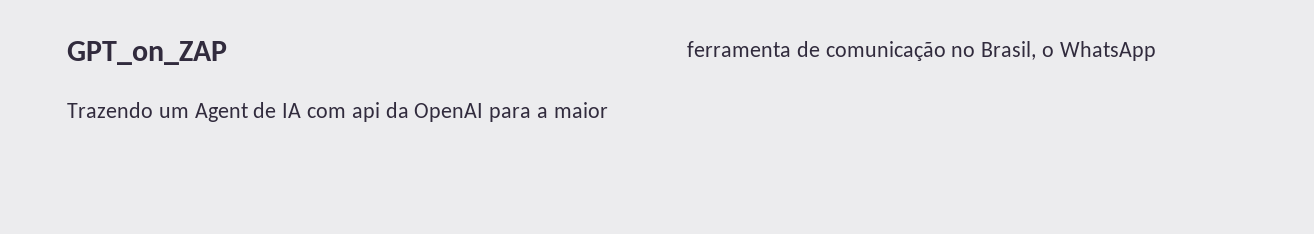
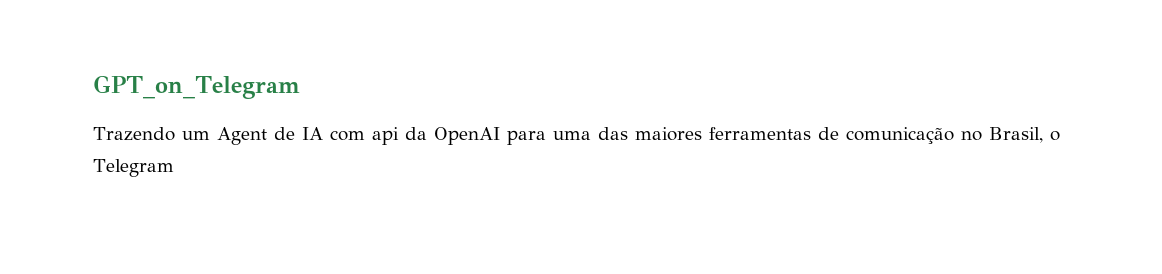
- GPT_on_ZAP
+ GPT_on_Telegram
- Trazendo um Agent de IA com api da OpenAI para a maior ferramenta de comunicação no Brasil, o WhatsApp
+ Trazendo um Agent de IA com api da OpenAI para uma das maiores ferramentas de comunicação no Brasil, o Telegram

